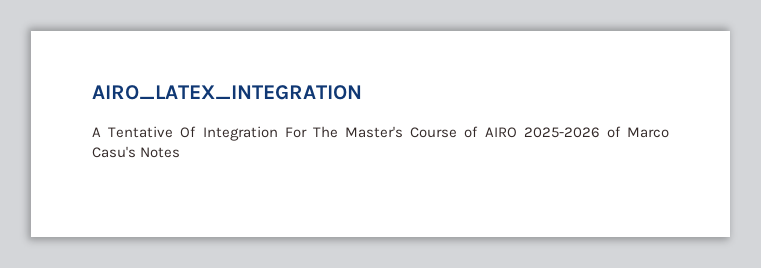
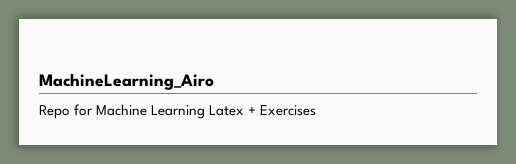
- AIRO_LATEX_INTEGRATION
- A Tentative Of Integration For The Master's Course of AIRO 2025-2026 of Marco Casu's Notes
+ MachineLearning_Airo
+ Repo for Machine Learning Latex + Exercises

